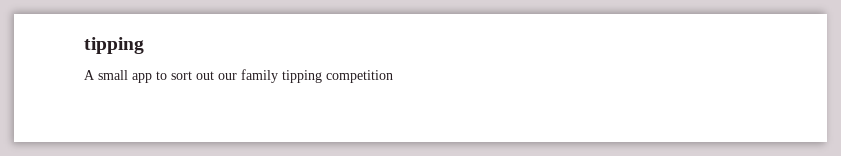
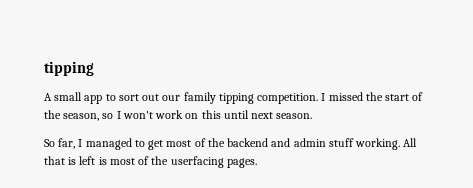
- A small app to sort out our family tipping competition
+ A small app to sort out our family tipping competition. I missed the start of the season, so I won't work on this until next season.
+ So far, I managed to get most of the backend and admin stuff working. All that is left is most of the userfacing pages.

